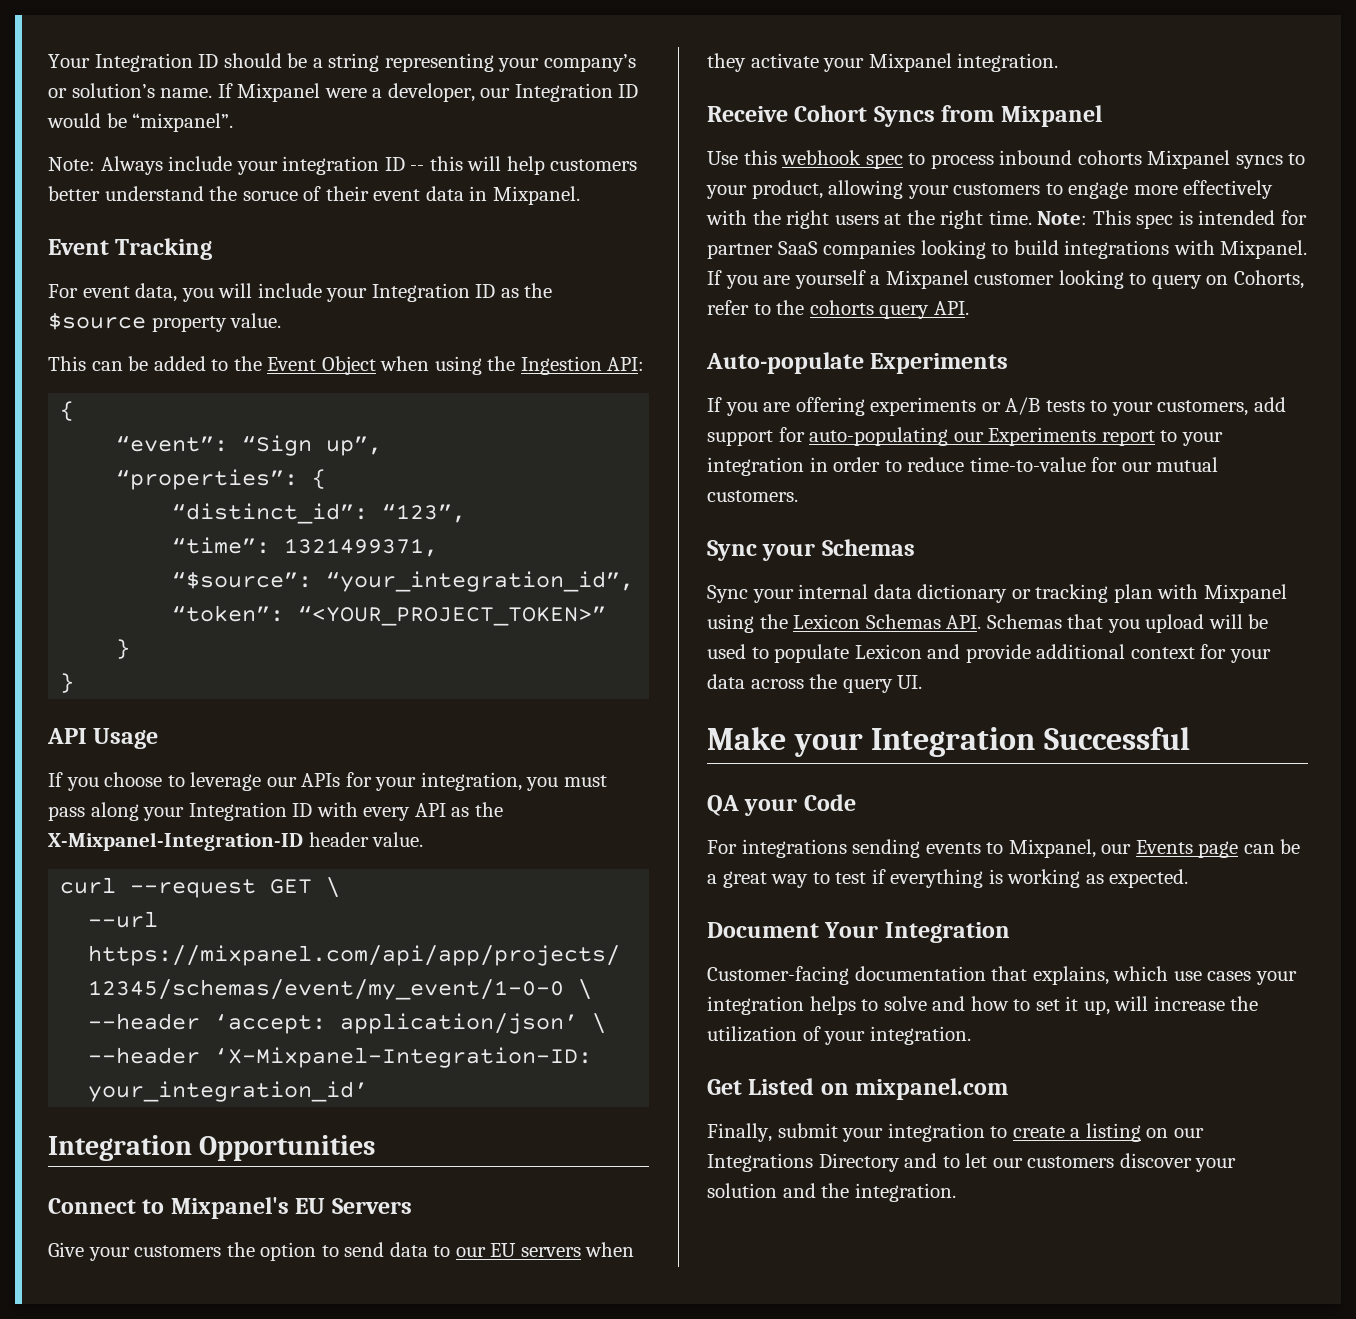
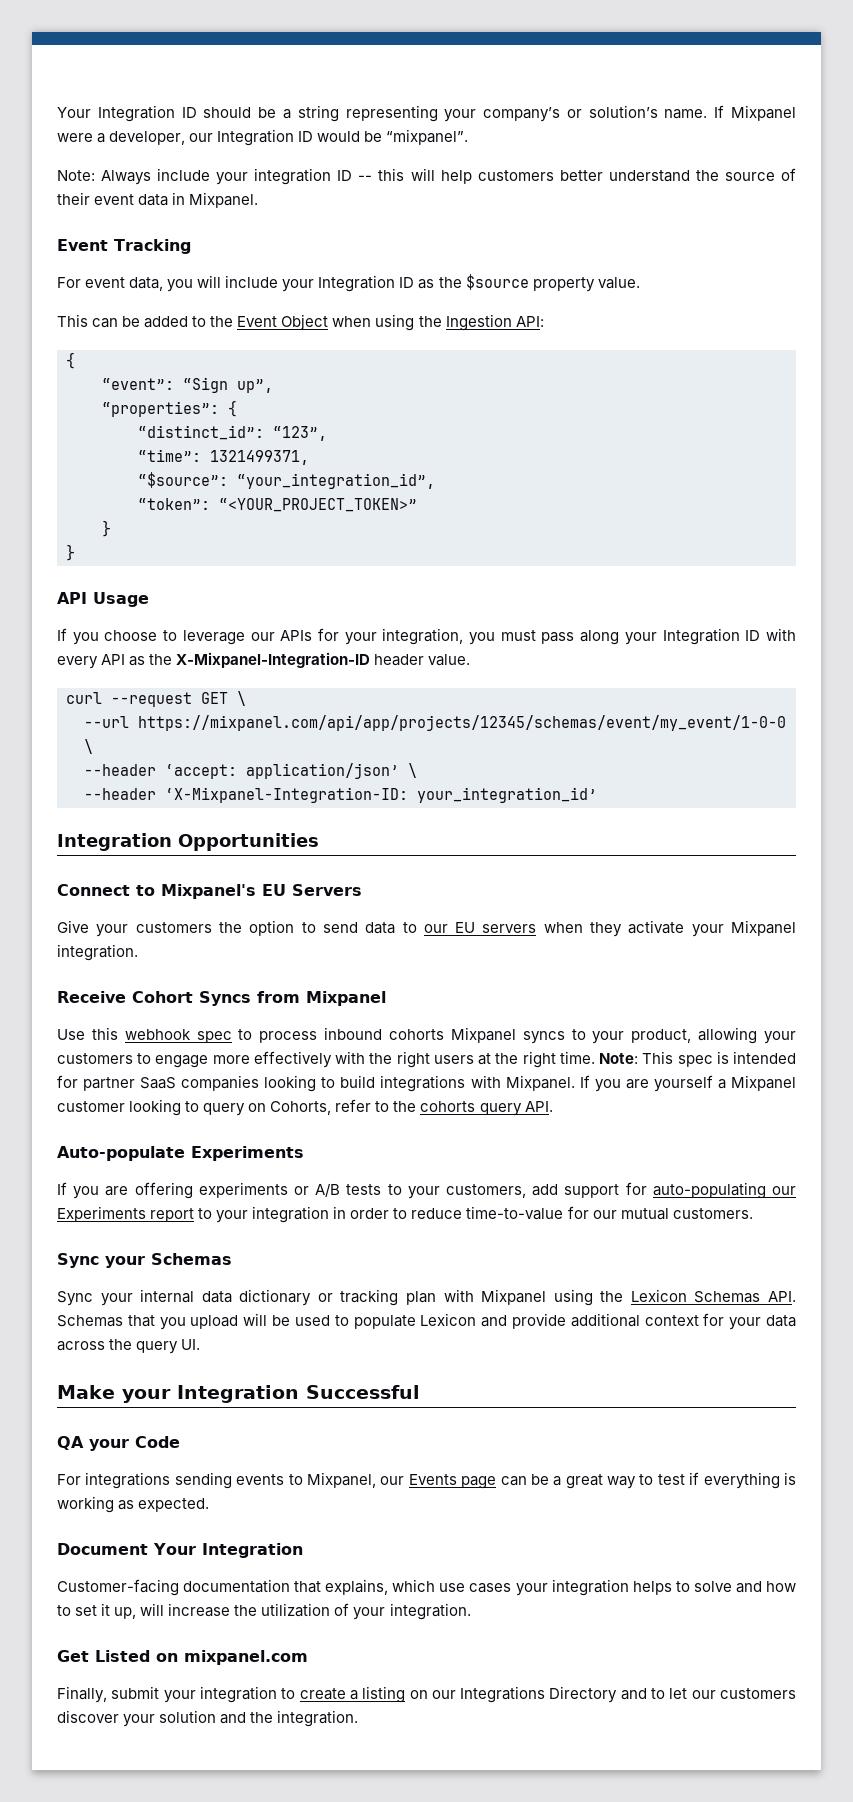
- Note: Always include your integration ID -- this will help customers better understand the soruce of their event data in Mixpanel.
+ Note: Always include your integration ID -- this will help customers better understand the source of their event data in Mixpanel.

